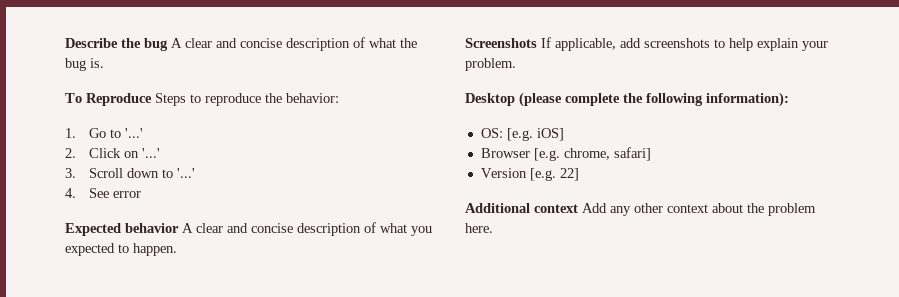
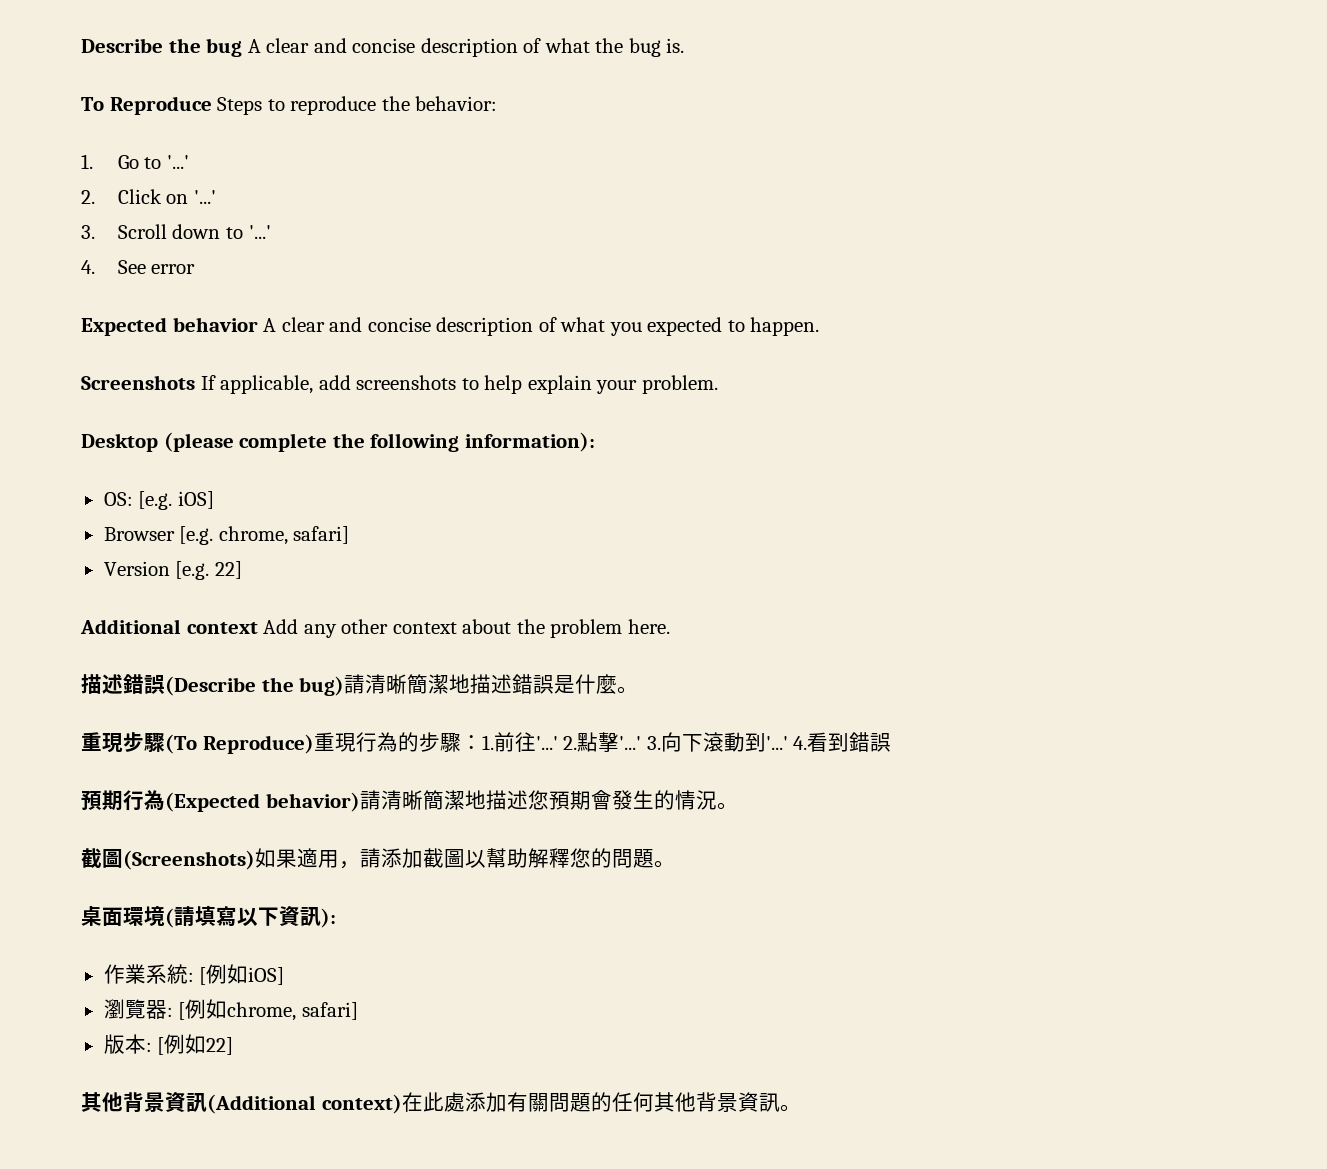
+ 描述錯誤(Describe the bug)請清晰簡潔地描述錯誤是什麼。
+ 重現步驟(To Reproduce)重現行為的步驟：1.前往'...' 2.點擊'...' 3.向下滾動到'...' 4.看到錯誤
+ 預期行為(Expected behavior)請清晰簡潔地描述您預期會發生的情況。
+ 截圖(Screenshots)如果適用，請添加截圖以幫助解釋您的問題。
+ 桌面環境(請填寫以下資訊):
+ 作業系統: [例如iOS]
+ 瀏覽器: [例如chrome, safari]
+ 版本: [例如22]
+ 其他背景資訊(Additional context)在此處添加有關問題的任何其他背景資訊。

